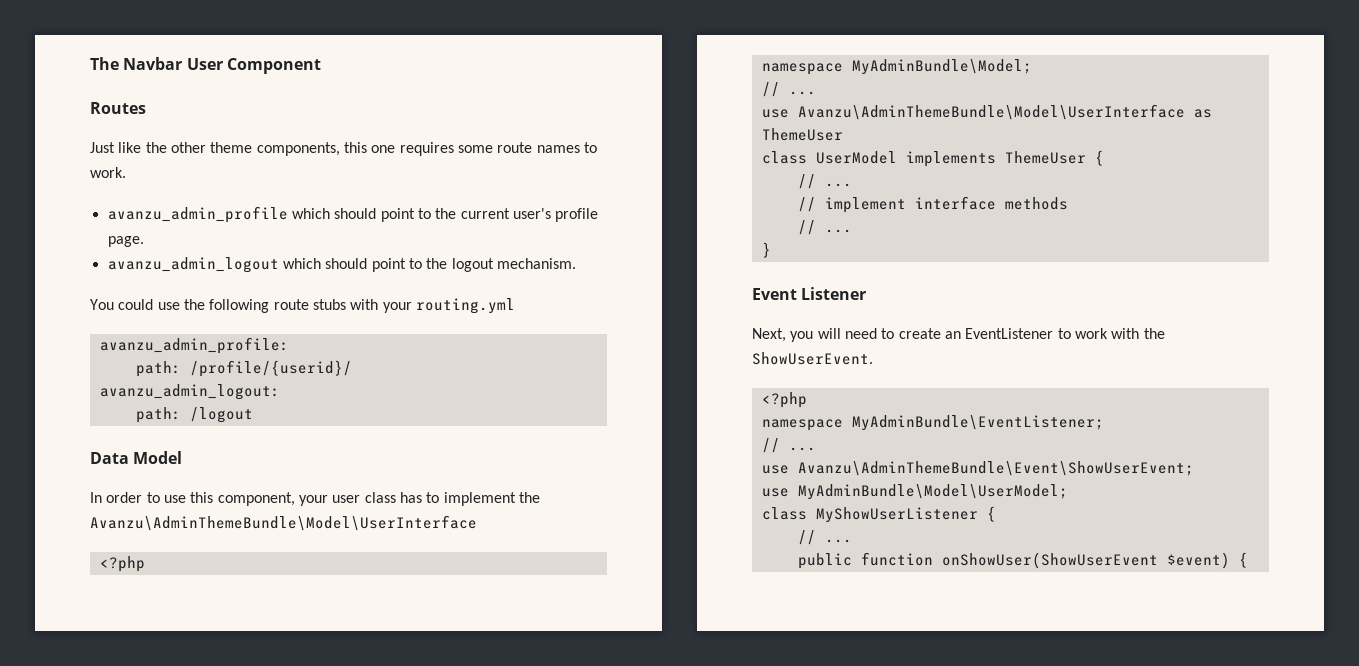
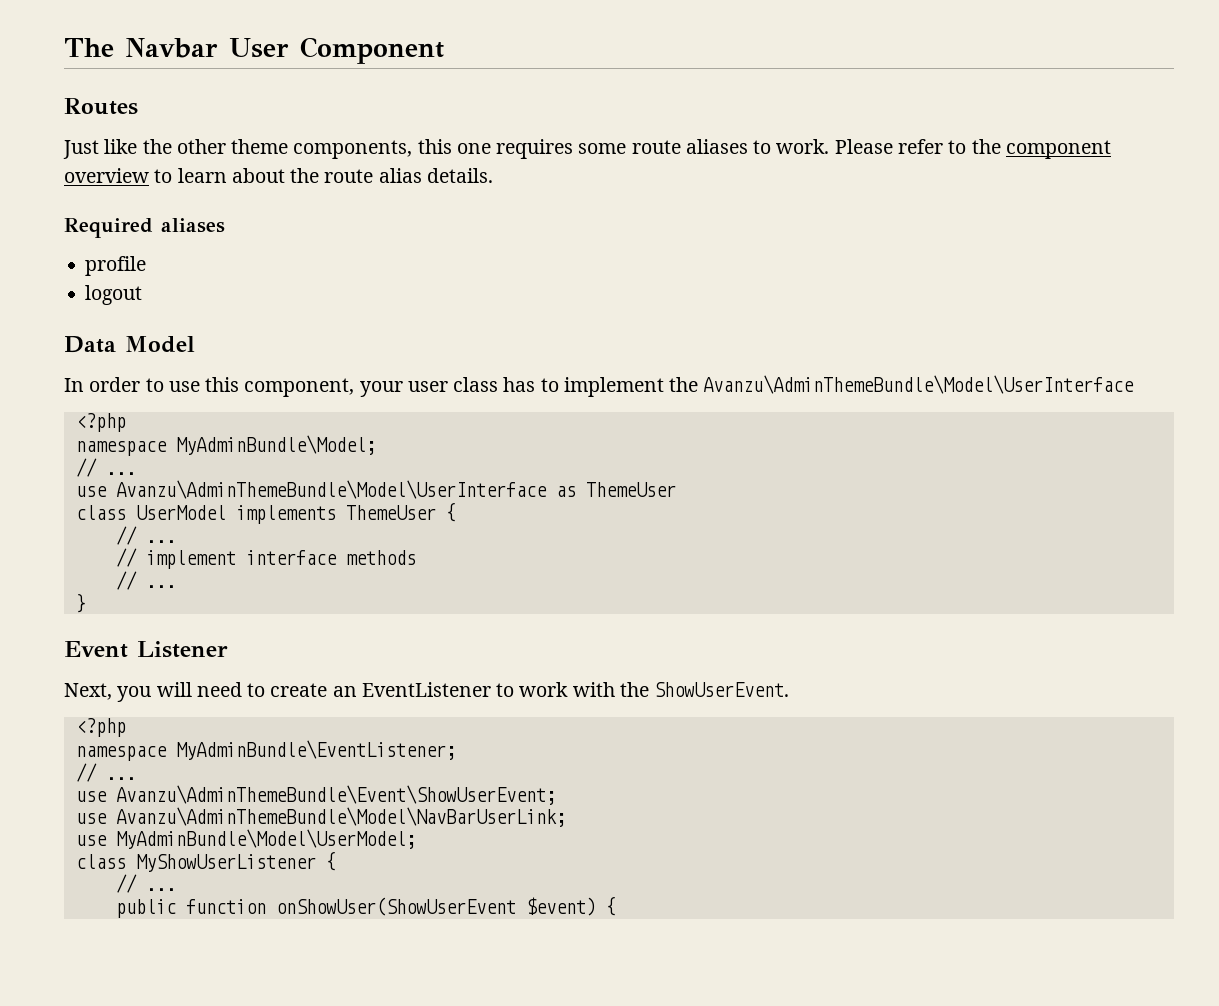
- Just like the other theme components, this one requires some route names to work.
- avanzu_admin_profile which should point to the current user's profile page.
- avanzu_admin_logout which should point to the logout mechanism.
- You could use the following route stubs with your routing.yml
- avanzu_admin_profile:
- path: /profile/{userid}/
- avanzu_admin_logout:
- path: /logout
+ Just like the other theme components, this one requires some route aliases to work. Please refer to the component overview to learn about the route alias details.
+ Required aliases
+ profile
+ logout
+ use Avanzu\AdminThemeBundle\Model\NavBarUserLink;

